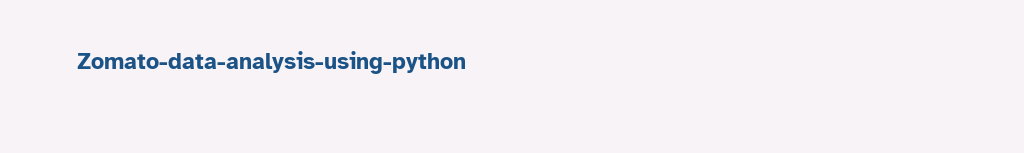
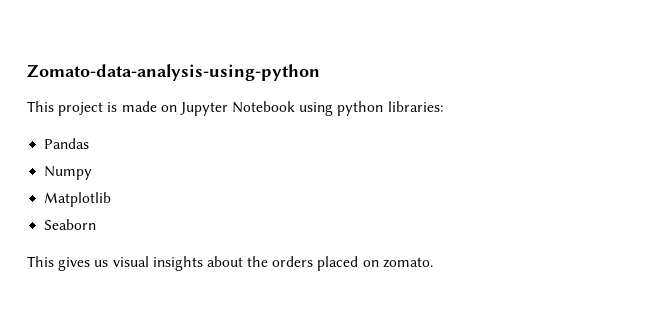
+ This project is made on Jupyter Notebook using python libraries:
+ Pandas
+ Numpy
+ Matplotlib
+ Seaborn
+ This gives us visual insights about the orders placed on zomato.

